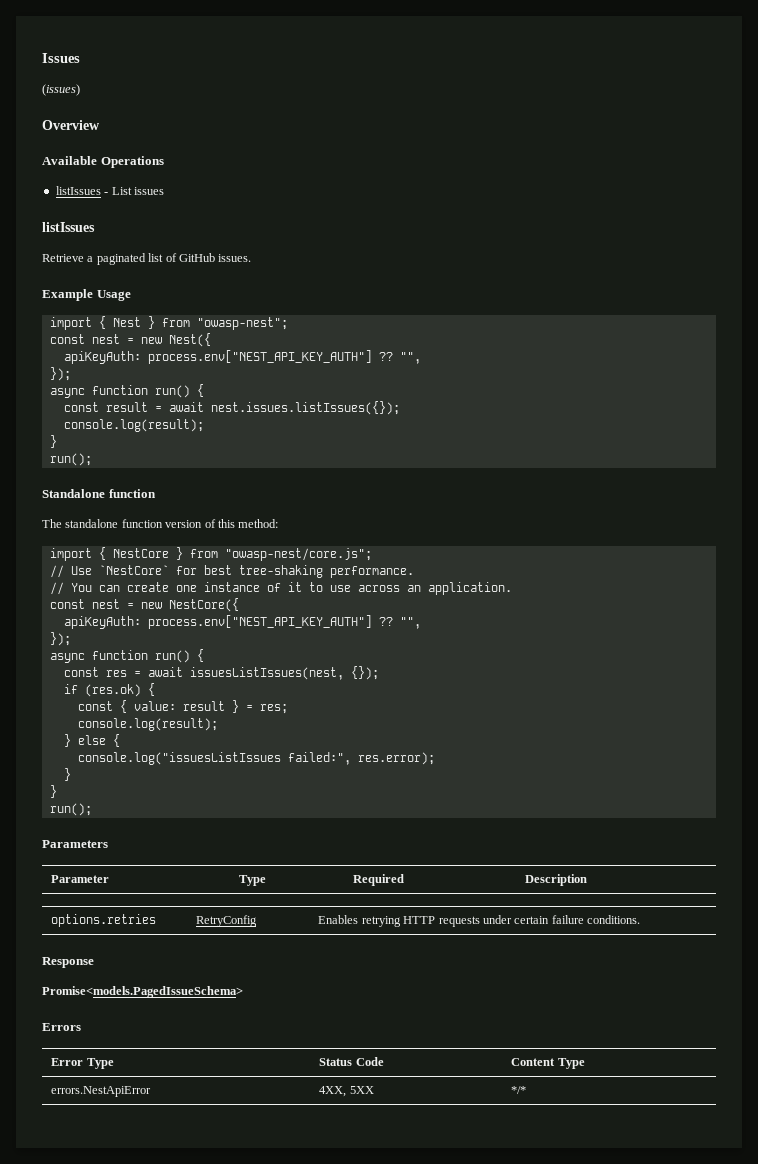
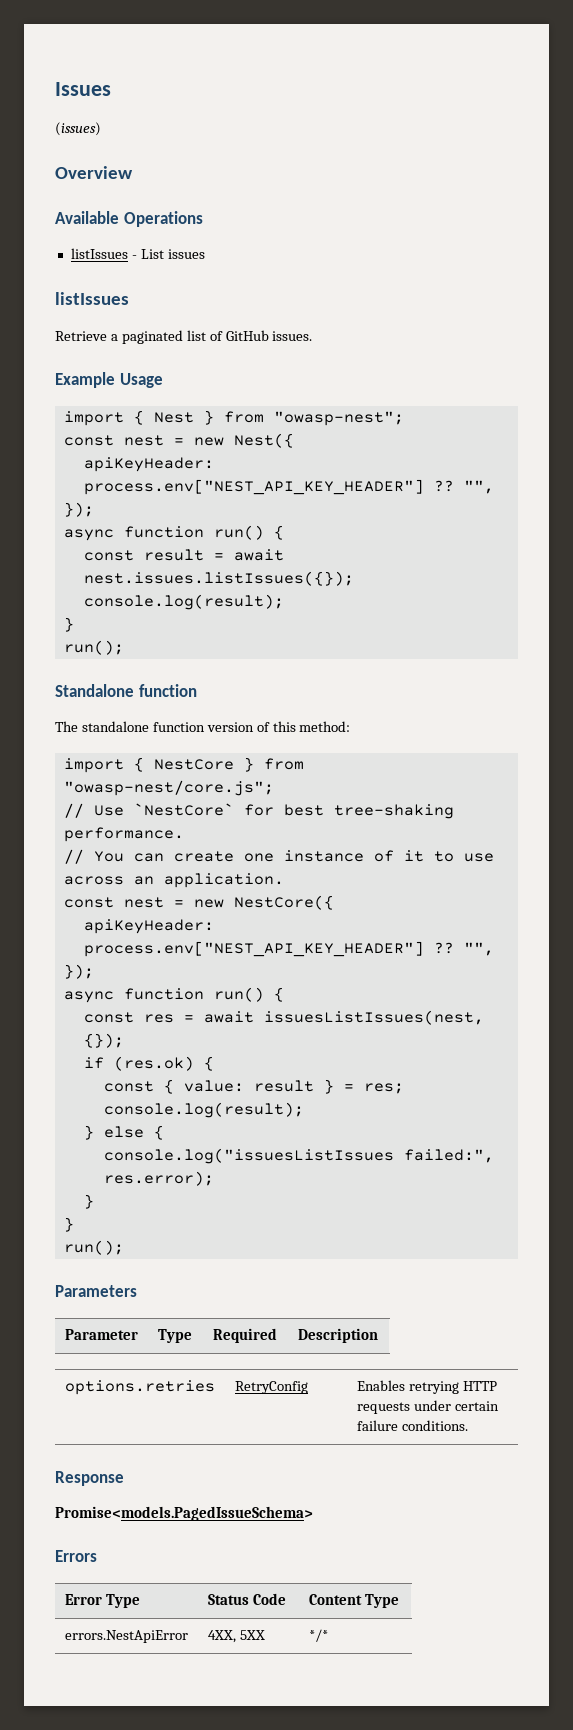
  const nest = new Nest({
- apiKeyAuth: process.env["NEST_API_KEY_AUTH"] ??
+ apiKeyHeader: process.env["NEST_API_KEY_HEADER"] ??
  const nest = new NestCore({
- apiKeyAuth: process.env["NEST_API_KEY_AUTH"] ??
+ apiKeyHeader: process.env["NEST_API_KEY_HEADER"] ??

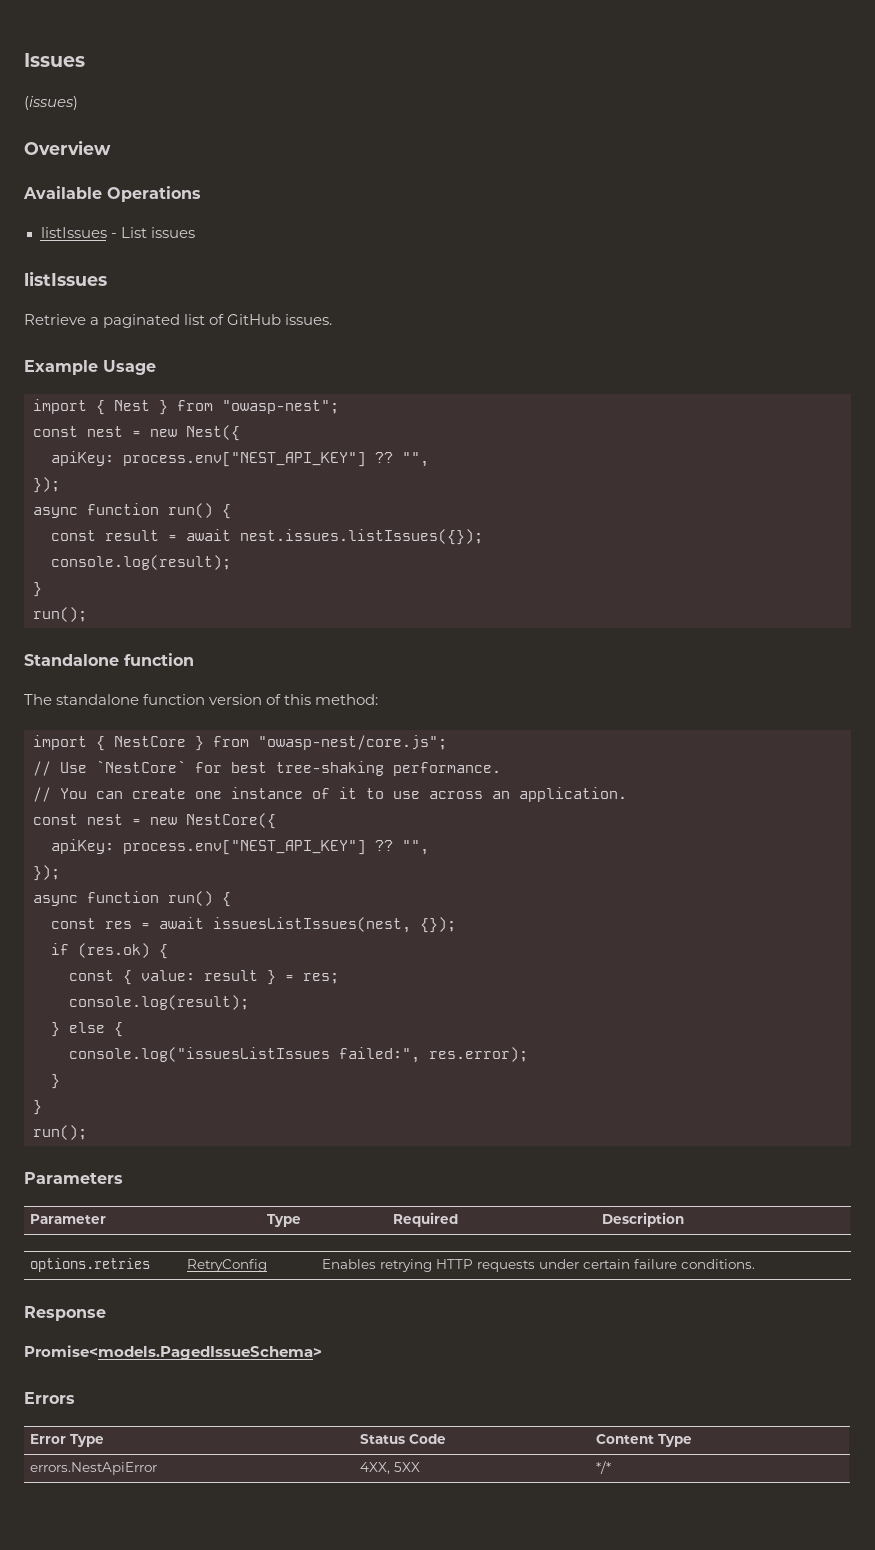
  const nest = new Nest({
- apiKeyHeader: process.env["NEST_API_KEY_HEADER"] ??
+ apiKey: process.env["NEST_API_KEY"] ??
  const nest = new NestCore({
- apiKeyHeader: process.env["NEST_API_KEY_HEADER"] ??
+ apiKey: process.env["NEST_API_KEY"] ??

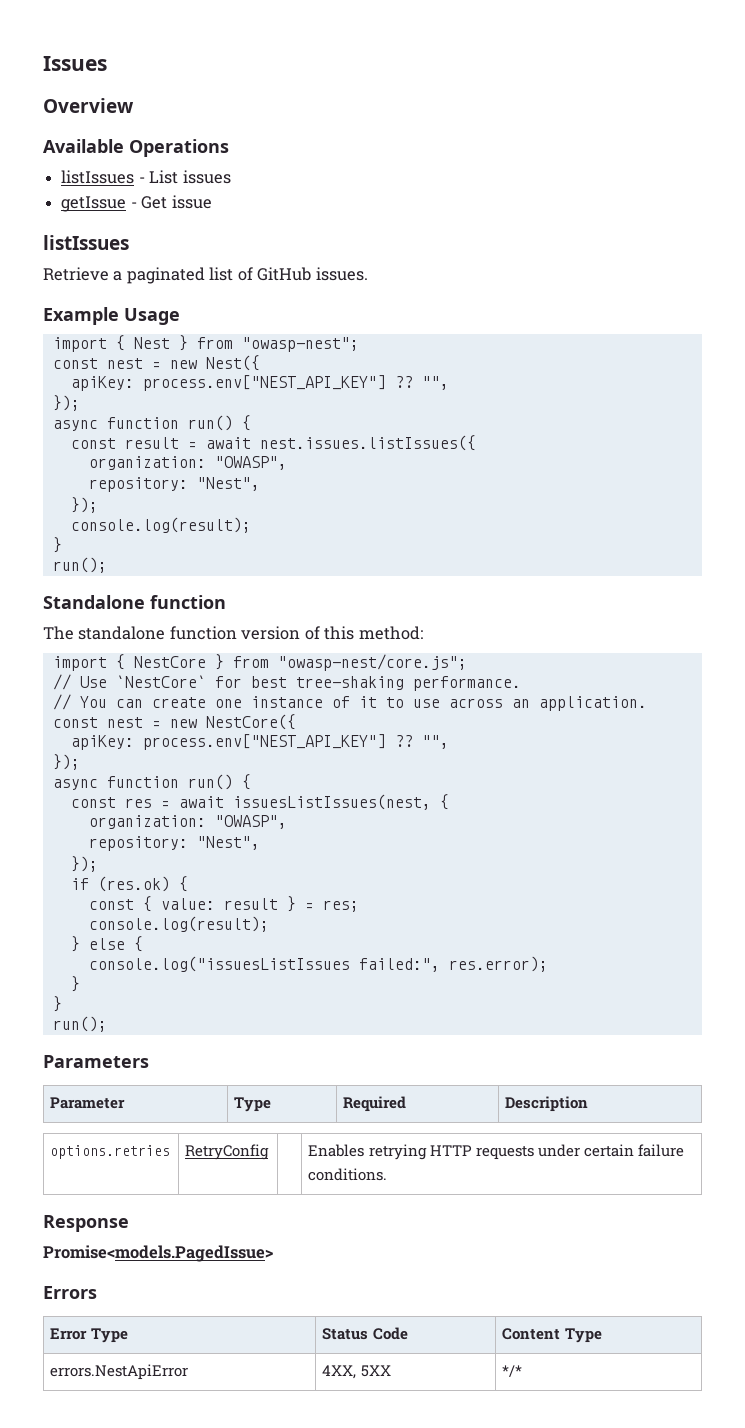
- (issues)
+ getIssue - Get issue
- const result = await nest.issues.listIssues({});
+ const result = await nest.issues.listIssues({
+ organization: "OWASP",
+ repository: "Nest",
+ });
- const res = await issuesListIssues(nest, {});
+ const res = await issuesListIssues(nest, {
+ organization: "OWASP",
+ repository: "Nest",
+ });
- Promise<models.PagedIssueSchema>
+ Promise<models.PagedIssue>

